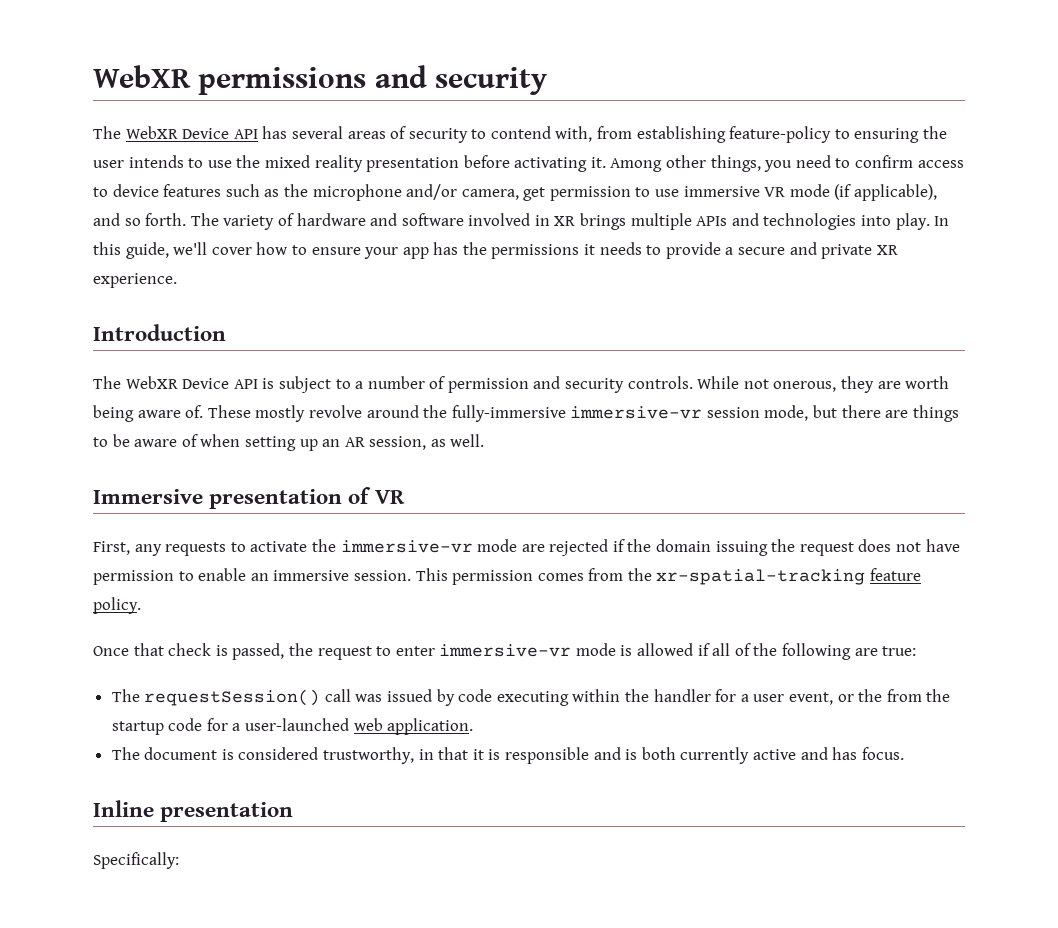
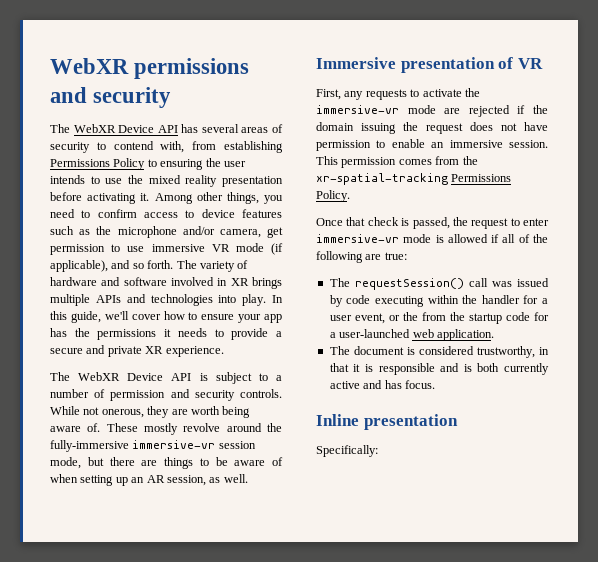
- The WebXR Device API has several areas of security to contend with, from establishing feature-policy to ensuring the user intends to use the mixed reality presentation before activating it.
+ The WebXR Device API has several areas of security to contend with, from establishing Permissions Policy to ensuring the user intends to use the mixed reality presentation before activating it.
- Introduction
- This permission comes from the xr-spatial-tracking feature policy.
+ This permission comes from the xr-spatial-tracking Permissions Policy.

